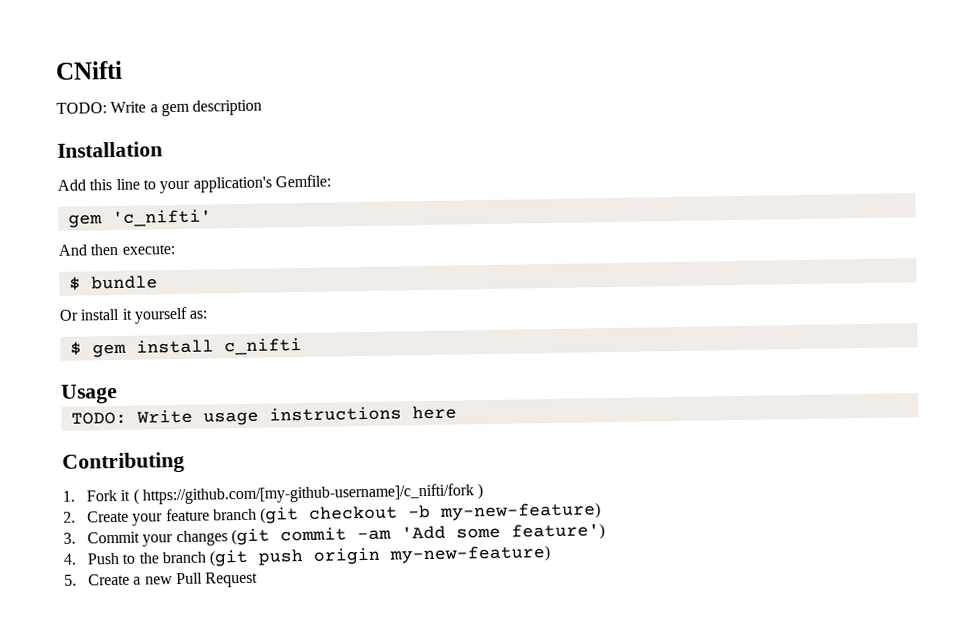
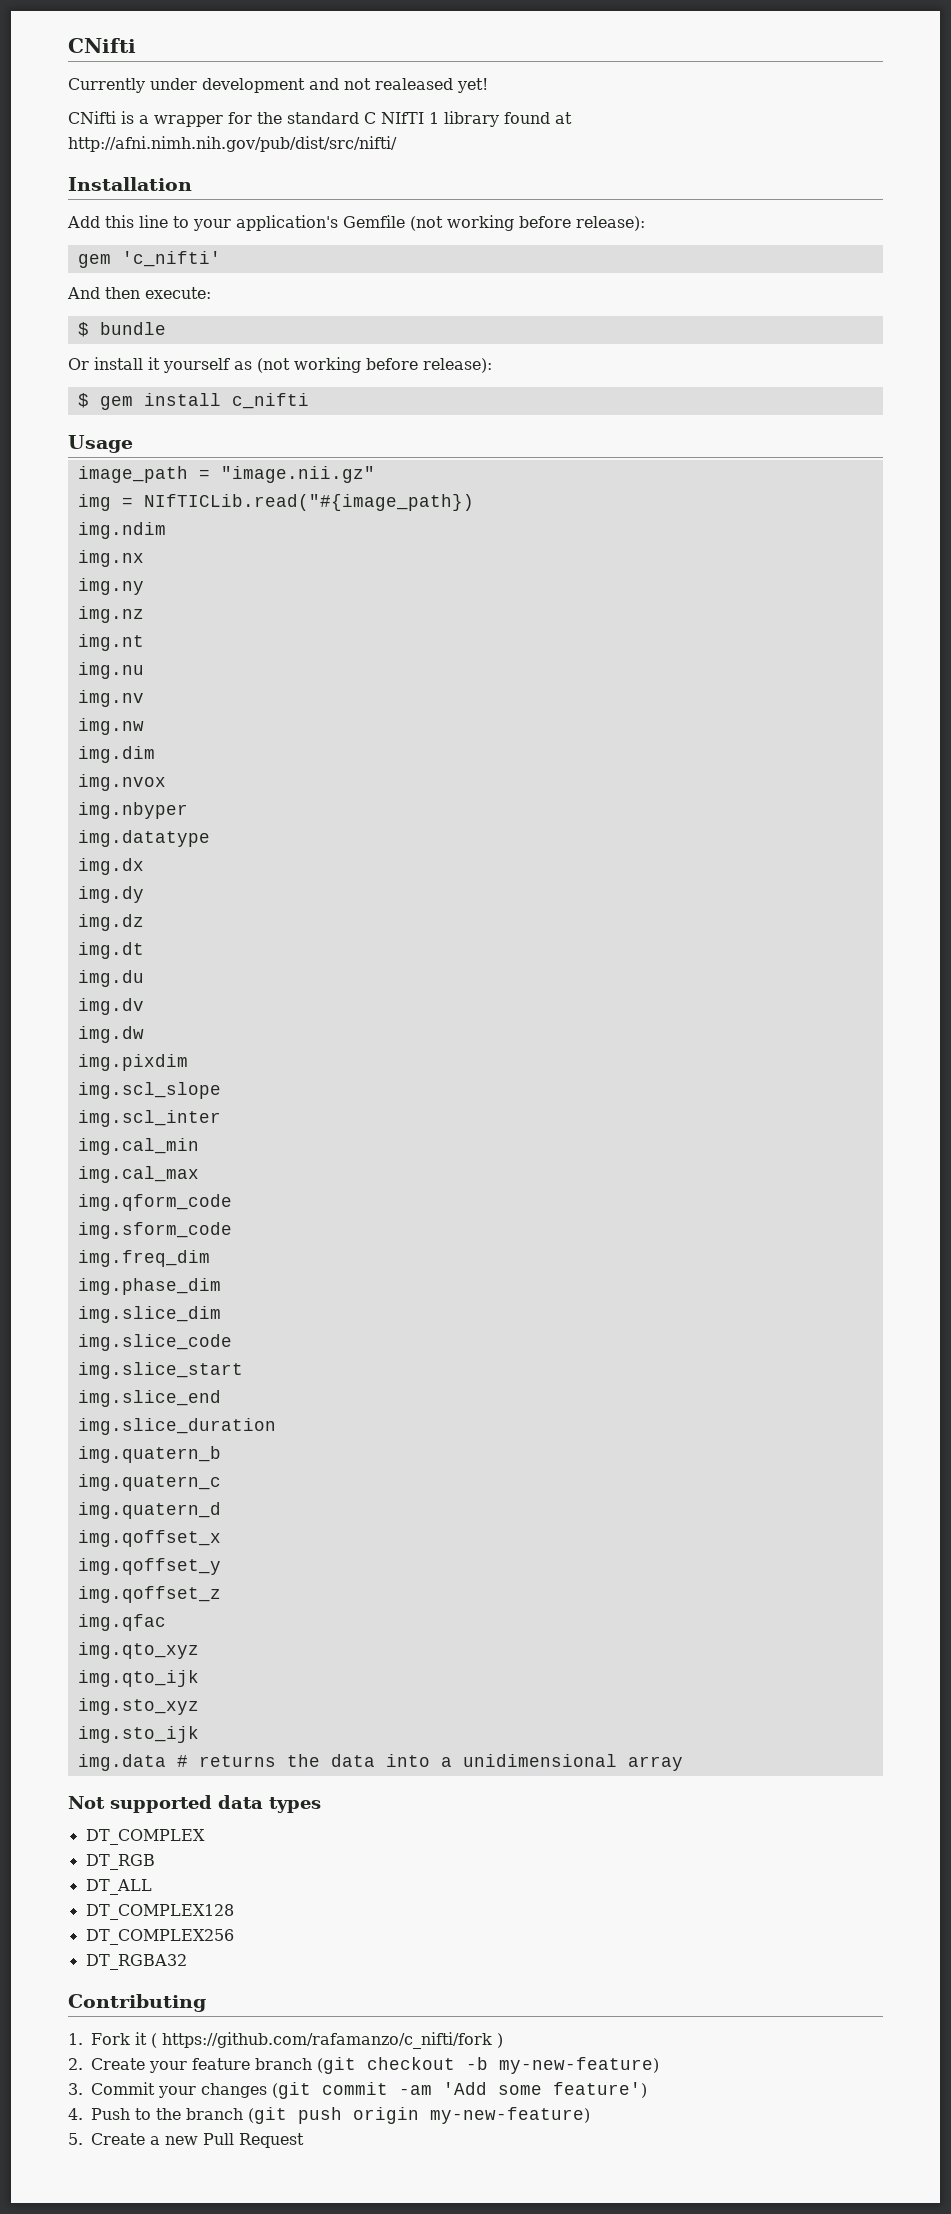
- TODO: Write a gem description
+ Currently under development and not realeased yet!
+ CNifti is a wrapper for the standard C NIfTI 1 library found at http://afni.nimh.nih.gov/pub/dist/src/nifti/
- Add this line to your application's Gemfile:
+ Add this line to your application's Gemfile (not working before release):
- Or install it yourself as:
+ Or install it yourself as (not working before release):
- TODO: Write usage instructions here
+ image_path = "image.nii.gz"
+ img = NIfTICLib.read("#{image_path})
+ img.ndim
+ img.nx
+ img.ny
+ img.nz
+ img.nt
+ img.nu
+ img.nv
+ img.nw
+ img.dim
+ img.nvox
+ img.nbyper
+ img.datatype
+ img.dx
+ img.dy
+ img.dz
+ img.dt
+ img.du
+ img.dv
+ img.dw
+ img.pixdim
+ img.scl_slope
+ img.scl_inter
+ img.cal_min
+ img.cal_max
+ img.qform_code
+ img.sform_code
+ img.freq_dim
+ img.phase_dim
+ img.slice_dim
+ img.slice_code
+ img.slice_start
+ img.slice_end
+ img.slice_duration
+ img.quatern_b
+ img.quatern_c
+ img.quatern_d
+ img.qoffset_x
+ img.qoffset_y
+ img.qoffset_z
+ img.qfac
+ img.qto_xyz
+ img.qto_ijk
+ img.sto_xyz
+ img.sto_ijk
+ img.data # returns the data into a unidimensional array
+ Not supported data types
+ DT_COMPLEX
+ DT_RGB
+ DT_ALL
+ DT_COMPLEX128
+ DT_COMPLEX256
+ DT_RGBA32
- 1. Fork it ( https://github.com/[my-github-username]/c_nifti/fork )
+ 1. Fork it ( https://github.com/rafamanzo/c_nifti/fork )

